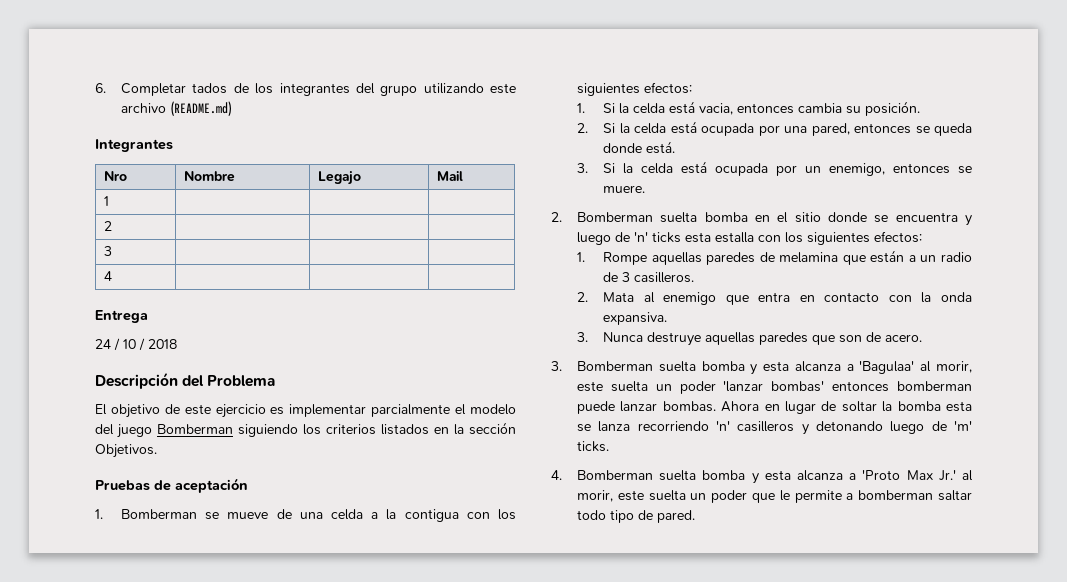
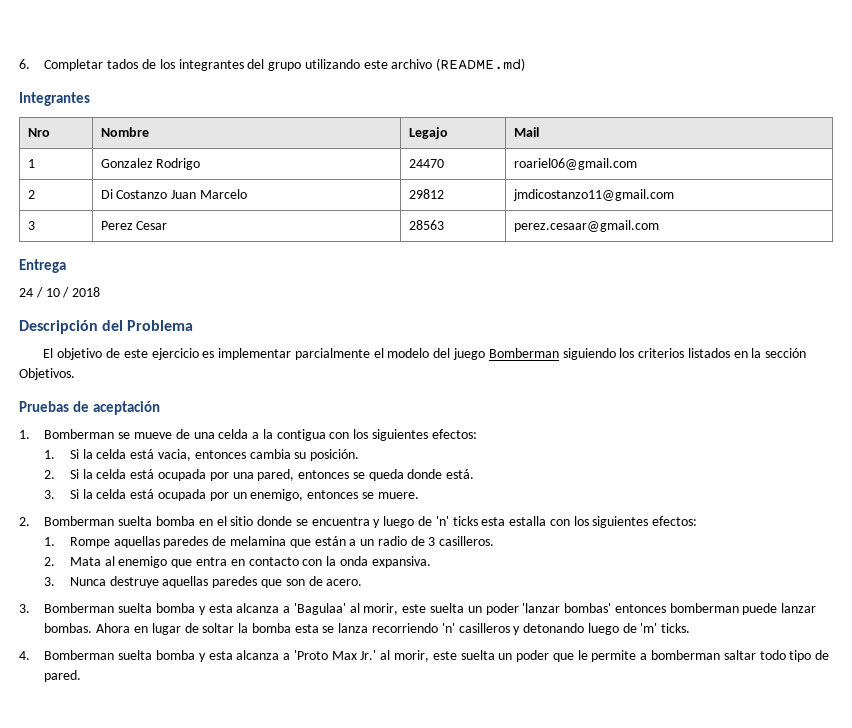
- 1 | | |
- 2 | | |
- 3 | | |
- 4 | | |
+ 1 | Gonzalez Rodrigo | 24470 | roariel06@gmail.com
+ 2 | Di Costanzo Juan Marcelo | 29812 | jmdicostanzo11@gmail.com
+ 3 | Perez Cesar | 28563 | perez.cesaar@gmail.com

